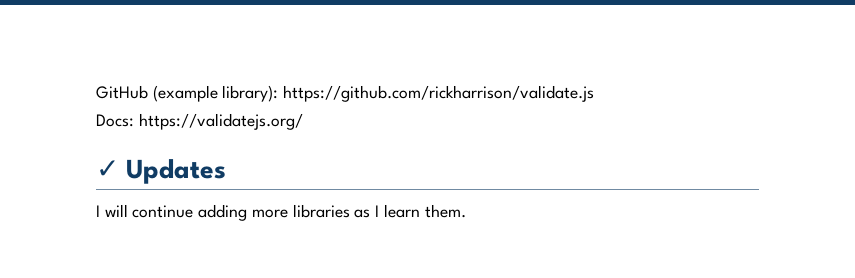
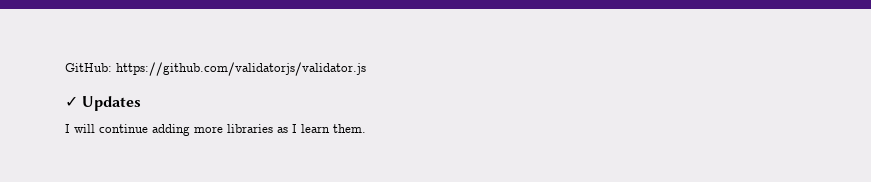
- GitHub (example library): https://github.com/rickharrison/validate.js
- Docs: https://validatejs.org/
+ GitHub: https://github.com/validatorjs/validator.js

